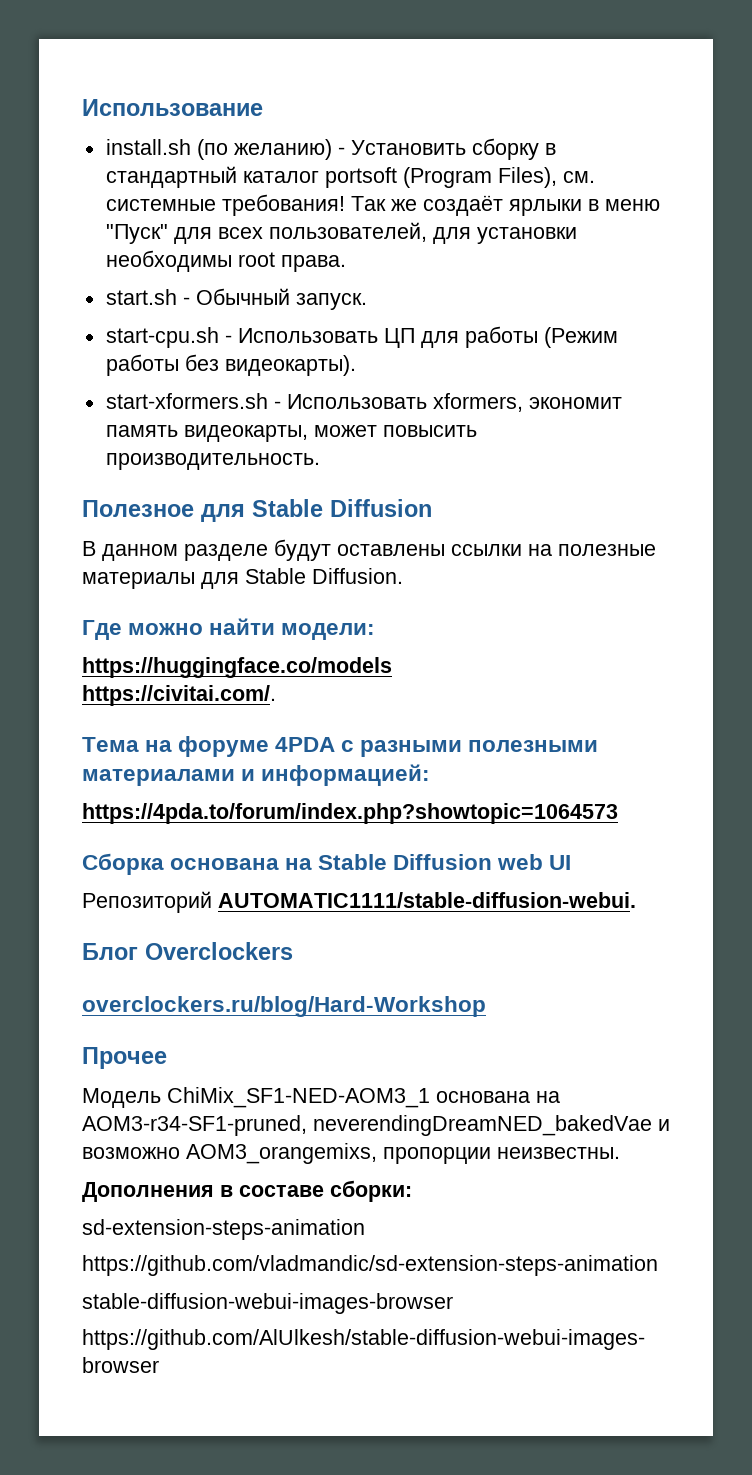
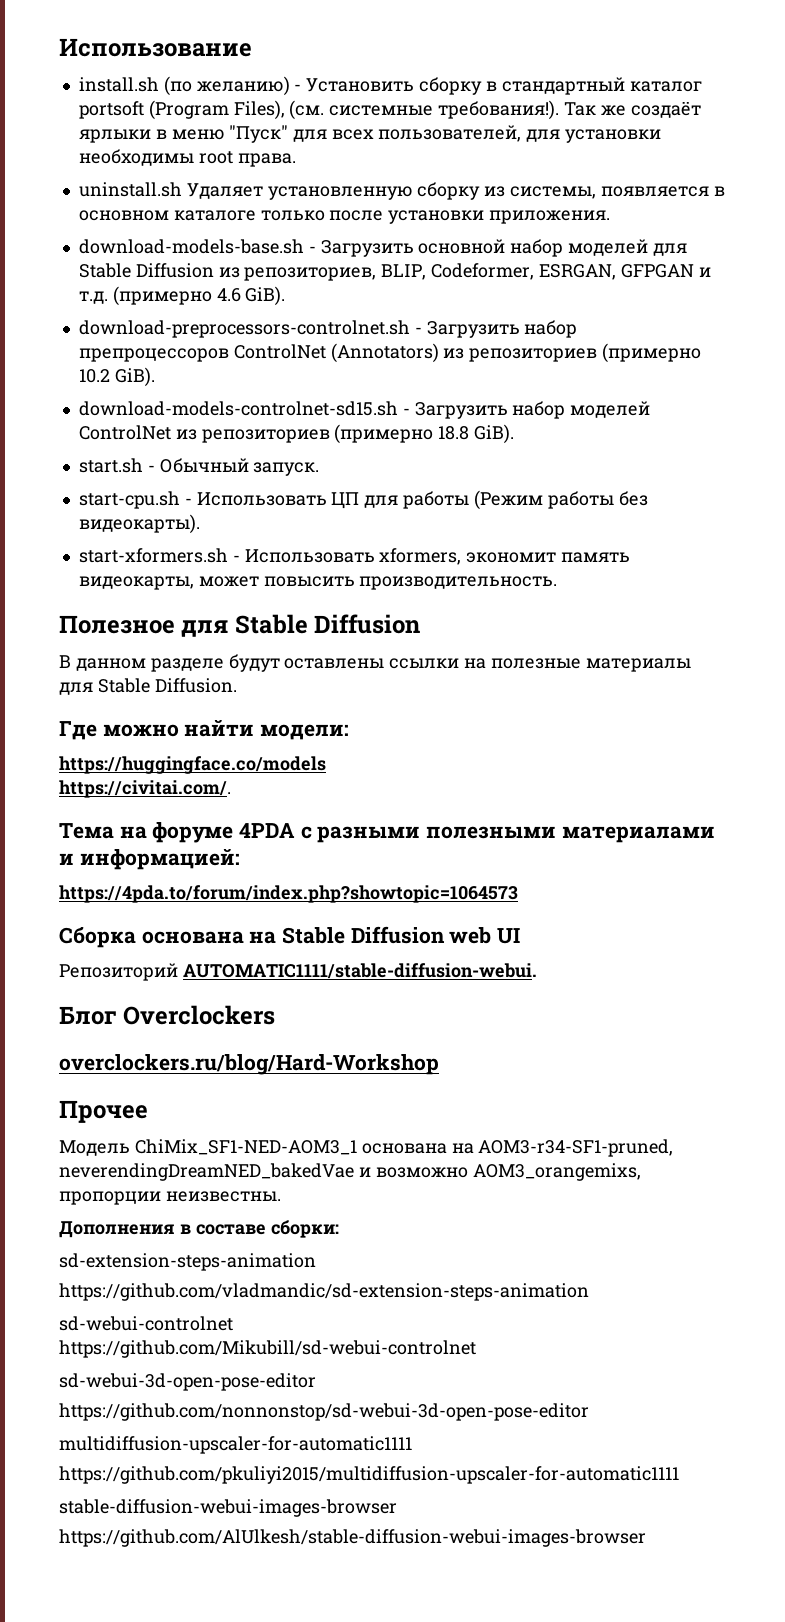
- install.sh (по желанию) - Установить сборку в стандартный каталог portsoft (Program Files), см. системные требования!
+ install.sh (по желанию) - Установить сборку в стандартный каталог portsoft (Program Files), (см. системные требования!).
+ uninstall.sh Удаляет установленную сборку из системы, появляется в основном каталоге только после установки приложения.
+ download-models-base.sh - Загрузить основной набор моделей для Stable Diffusion из репозиториев, BLIP, Codeformer, ESRGAN, GFPGAN и т.д. (примерно 4.6 GiB).
+ download-preprocessors-controlnet.sh - Загрузить набор препроцессоров ControlNet (Annotators) из репозиториев (примерно 10.2 GiB).
+ download-models-controlnet-sd15.sh - Загрузить набор моделей ControlNet из репозиториев (примерно 18.8 GiB).
+ sd-webui-controlnet
+ https://github.com/Mikubill/sd-webui-controlnet
+ sd-webui-3d-open-pose-editor
+ https://github.com/nonnonstop/sd-webui-3d-open-pose-editor
+ multidiffusion-upscaler-for-automatic1111
+ https://github.com/pkuliyi2015/multidiffusion-upscaler-for-automatic1111

